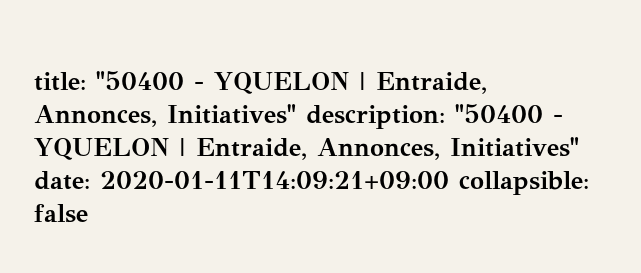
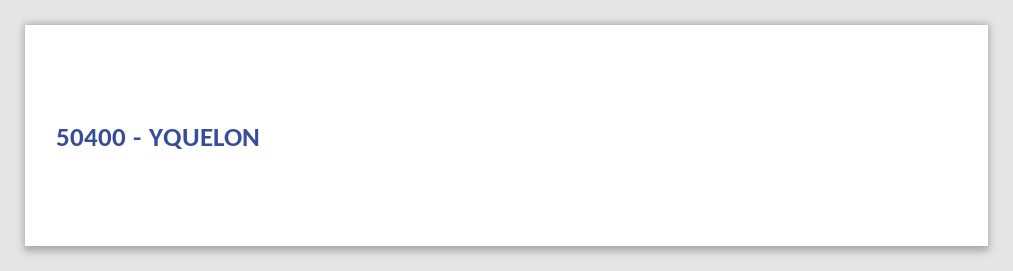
- title: "50400 - YQUELON | Entraide, Annonces, Initiatives" description: "50400 - YQUELON | Entraide, Annonces, Initiatives" date: 2020-01-11T14:09:21+09:00 collapsible: false
+ 50400 - YQUELON

